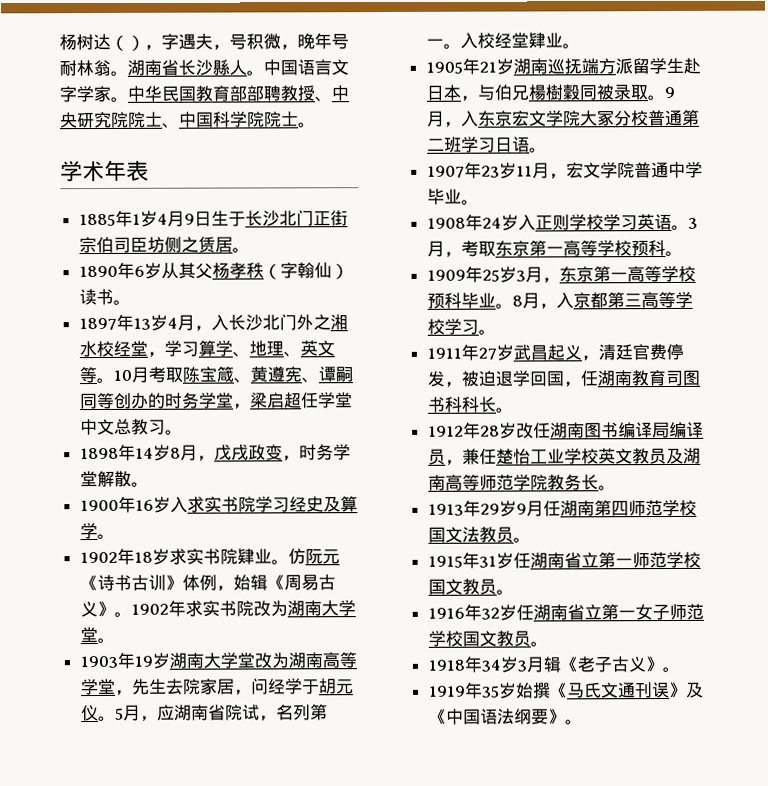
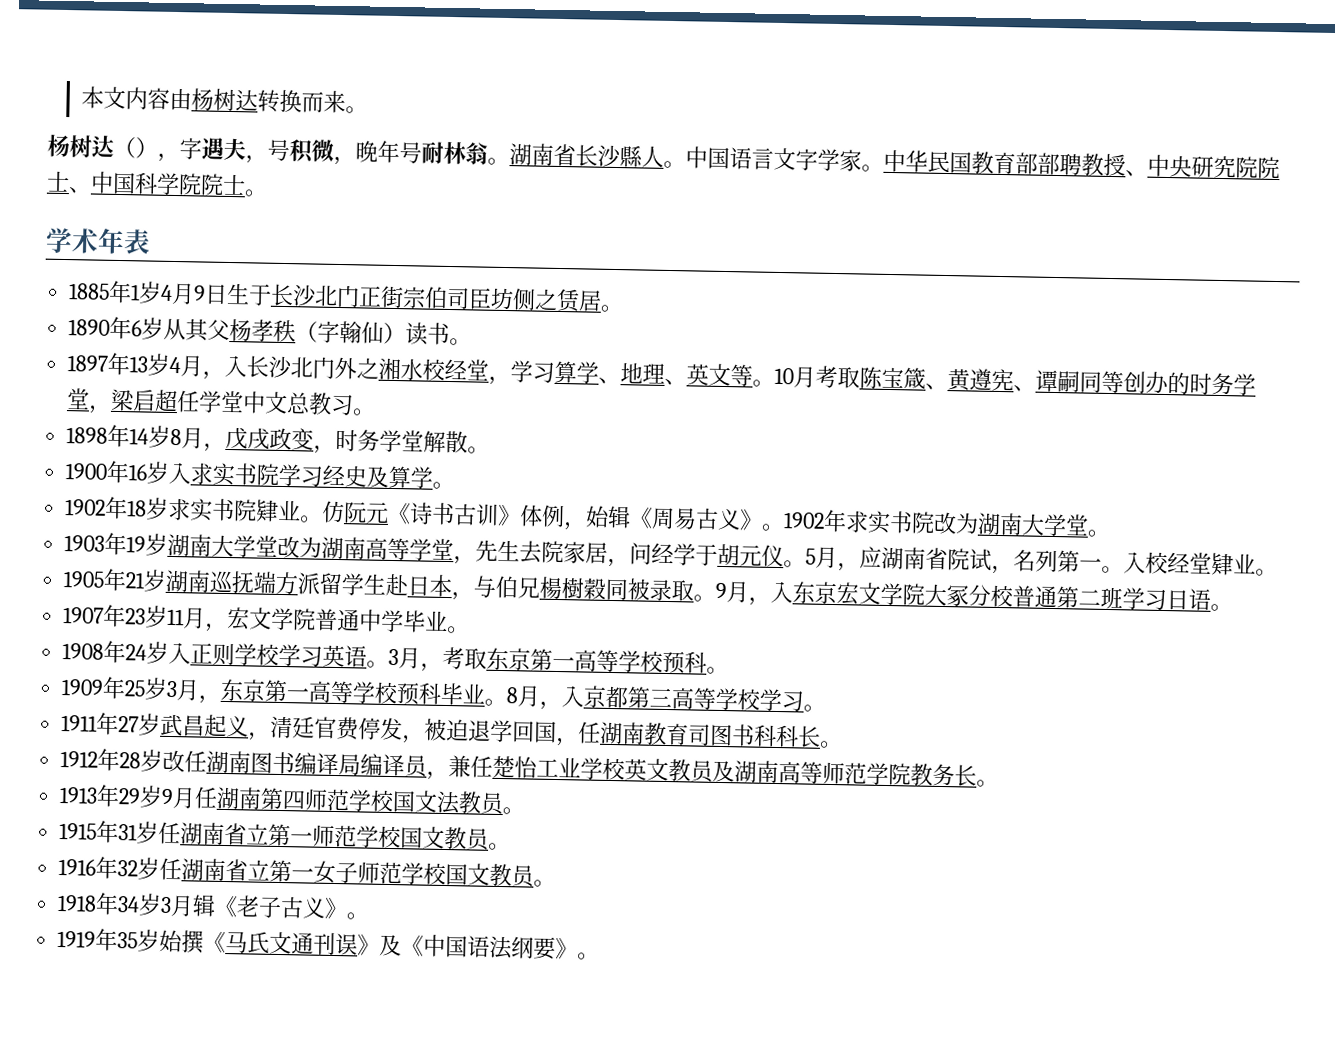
+ 本文内容由杨树达转换而来。

